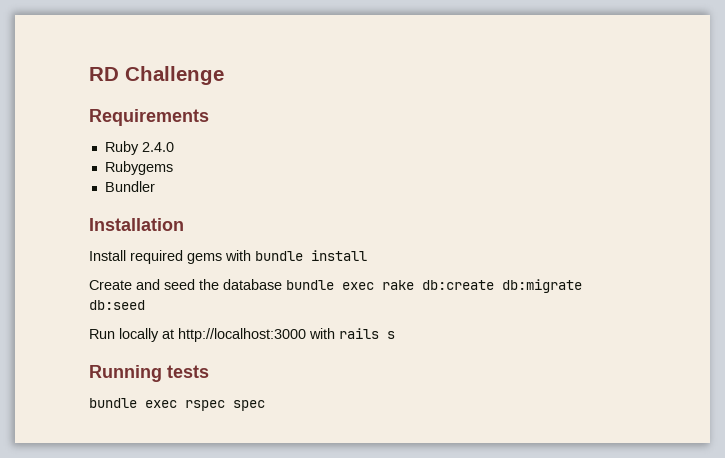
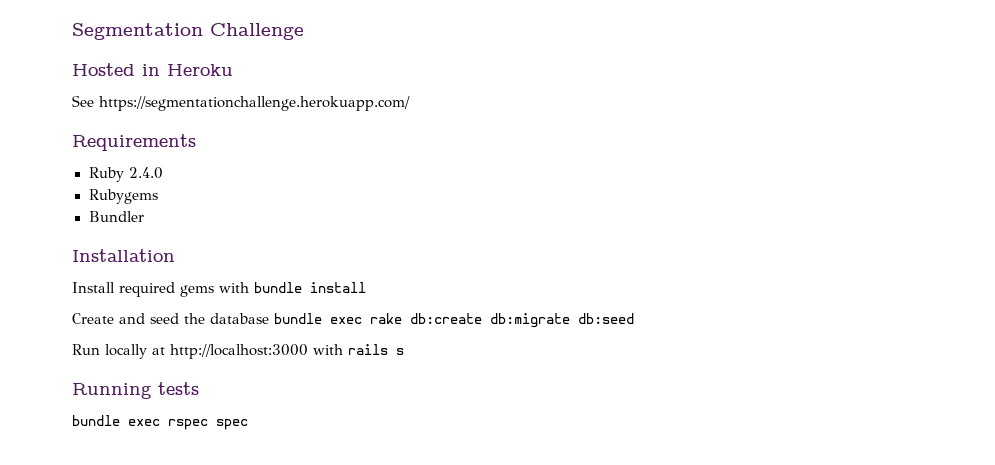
- RD Challenge
+ Segmentation Challenge
+ Hosted in Heroku
+ See https://segmentationchallenge.herokuapp.com/

